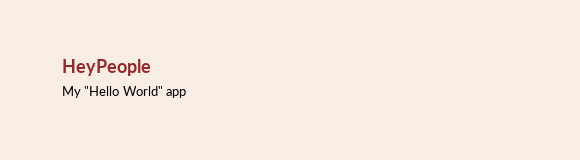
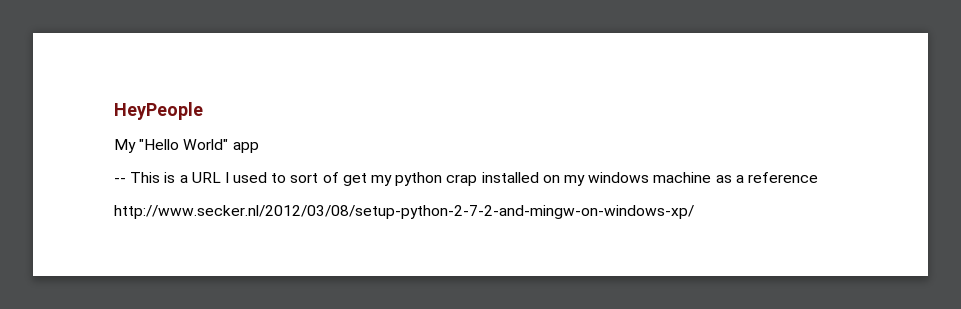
+ -- This is a URL I used to sort of get my python crap installed on my windows machine as a reference
+ http://www.secker.nl/2012/03/08/setup-python-2-7-2-and-mingw-on-windows-xp/

